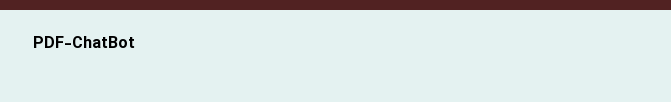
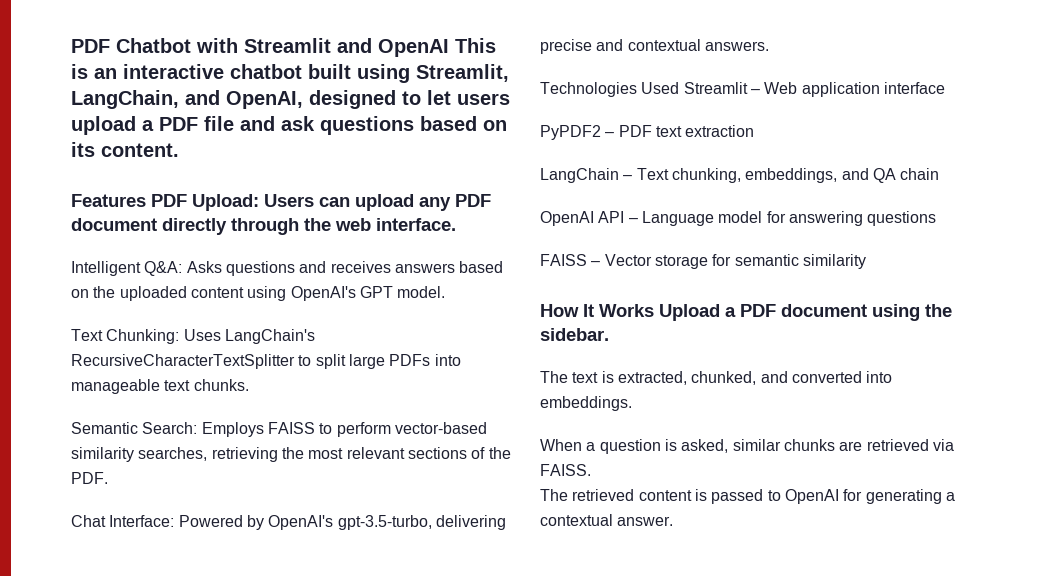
- PDF-ChatBot
+ PDF Chatbot with Streamlit and OpenAI This is an interactive chatbot built using Streamlit, LangChain, and OpenAI, designed to let users upload a PDF file and ask questions based on its content.
+ Features PDF Upload: Users can upload any PDF document directly through the web interface.
+ Intelligent Q&A: Asks questions and receives answers based on the uploaded content using OpenAI's GPT model.
+ Text Chunking: Uses LangChain's RecursiveCharacterTextSplitter to split large PDFs into manageable text chunks.
+ Semantic Search: Employs FAISS to perform vector-based similarity searches, retrieving the most relevant sections of the PDF.
+ Chat Interface: Powered by OpenAI's gpt-3.5-turbo, delivering precise and contextual answers.
+ Technologies Used Streamlit – Web application interface
+ PyPDF2 – PDF text extraction
+ LangChain – Text chunking, embeddings, and QA chain
+ OpenAI API – Language model for answering questions
+ FAISS – Vector storage for semantic similarity
+ How It Works Upload a PDF document using the sidebar.
+ The text is extracted, chunked, and converted into embeddings.
+ When a question is asked, similar chunks are retrieved via FAISS.
+ The retrieved content is passed to OpenAI for generating a contextual answer.

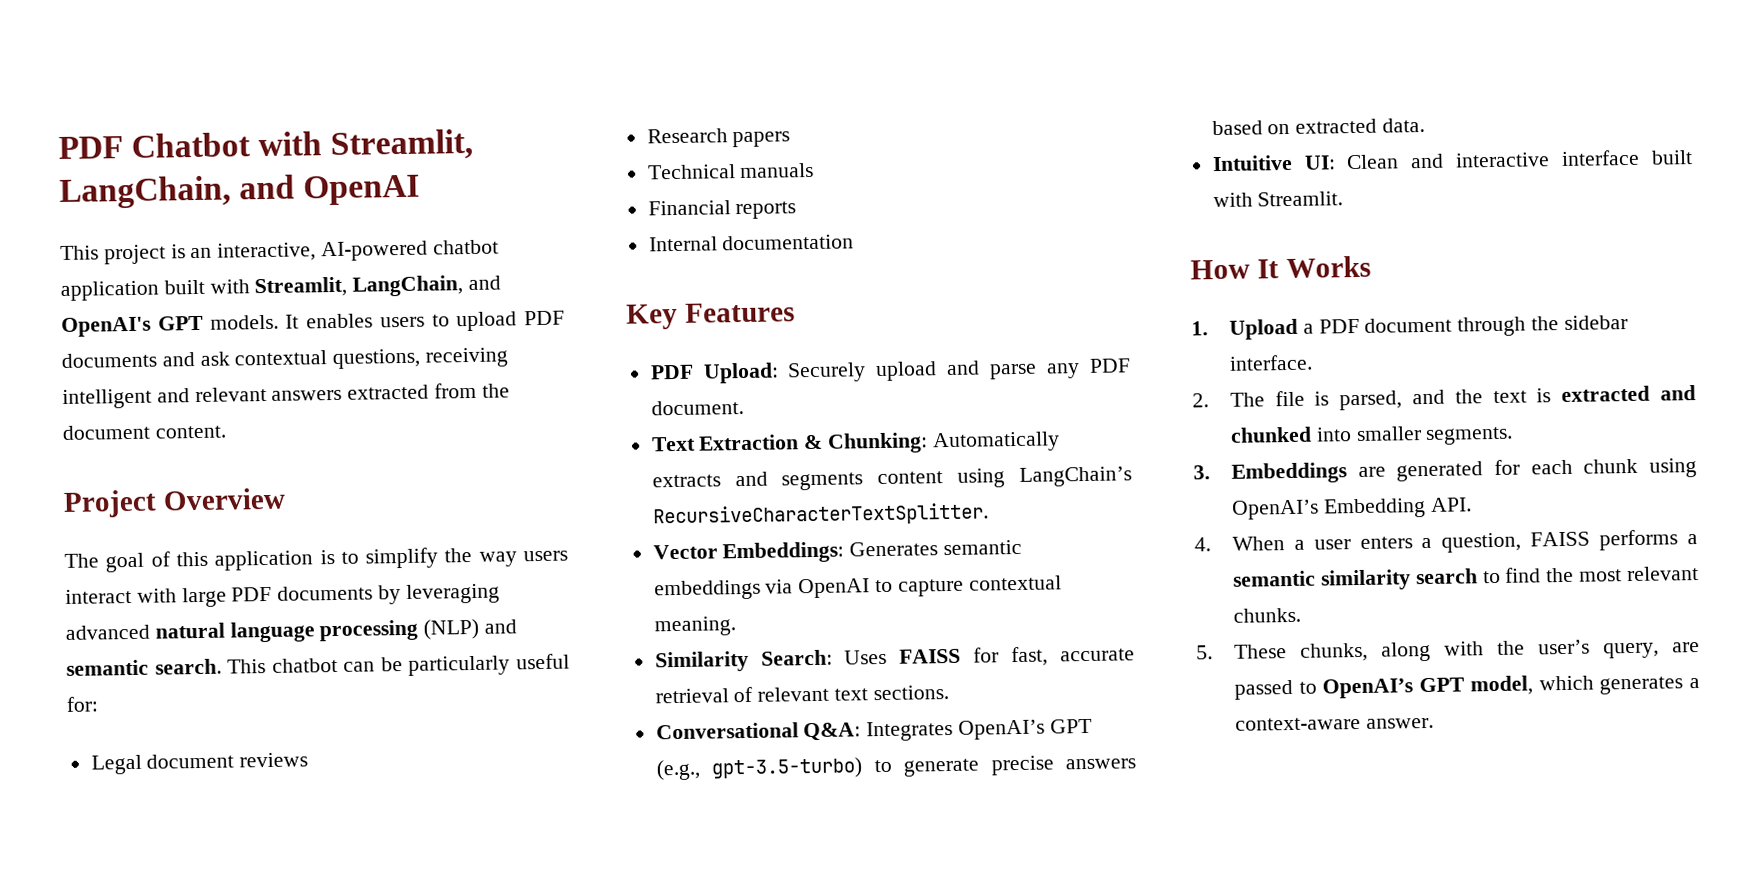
- PDF Chatbot with Streamlit and OpenAI This is an interactive chatbot built using Streamlit, LangChain, and OpenAI, designed to let users upload a PDF file and ask questions based on its content.
- Features PDF Upload: Users can upload any PDF document directly through the web interface.
- Intelligent Q&A: Asks questions and receives answers based on the uploaded content using OpenAI's GPT model.
- Text Chunking: Uses LangChain's RecursiveCharacterTextSplitter to split large PDFs into manageable text chunks.
- Semantic Search: Employs FAISS to perform vector-based similarity searches, retrieving the most relevant sections of the PDF.
- Chat Interface: Powered by OpenAI's gpt-3.5-turbo, delivering precise and contextual answers.
- Technologies Used Streamlit – Web application interface
- PyPDF2 – PDF text extraction
- LangChain – Text chunking, embeddings, and QA chain
- OpenAI API – Language model for answering questions
- FAISS – Vector storage for semantic similarity
+ PDF Chatbot with Streamlit, LangChain, and OpenAI
+ This project is an interactive, AI-powered chatbot application built with Streamlit, LangChain, and OpenAI's GPT models. It enables users to upload PDF documents and ask contextual questions, receiving intelligent and relevant answers extracted from the document content.
+ Project Overview
+ The goal of this application is to simplify the way users interact with large PDF documents by leveraging advanced natural language processing (NLP) and semantic search. This chatbot can be particularly useful for:
+ Legal document reviews
+ Research papers
+ Technical manuals
+ Financial reports
+ Internal documentation
+ Key Features
+ PDF Upload: Securely upload and parse any PDF document.
+ Text Extraction & Chunking: Automatically extracts and segments content using LangChain’s RecursiveCharacterTextSplitter.
+ Vector Embeddings: Generates semantic embeddings via OpenAI to capture contextual meaning.
+ Similarity Search: Uses FAISS for fast, accurate retrieval of relevant text sections.
+ Conversational Q&A: Integrates OpenAI’s GPT (e.g., gpt-3.5-turbo) to generate precise answers based on extracted data.
+ Intuitive UI: Clean and interactive interface built with Streamlit.
- How It Works Upload a PDF document using the sidebar.
- The text is extracted, chunked, and converted into embeddings.
- When a question is asked, similar chunks are retrieved via FAISS.
- The retrieved content is passed to OpenAI for generating a contextual answer.
+ How It Works
+ 1. Upload a PDF document through the sidebar interface.
+ 2. The file is parsed, and the text is extracted and chunked into smaller segments.
+ 3. Embeddings are generated for each chunk using OpenAI’s Embedding API.
+ 4. When a user enters a question, FAISS performs a semantic similarity search to find the most relevant chunks.
+ 5. These chunks, along with the user’s query, are passed to OpenAI’s GPT model, which generates a context-aware answer.

